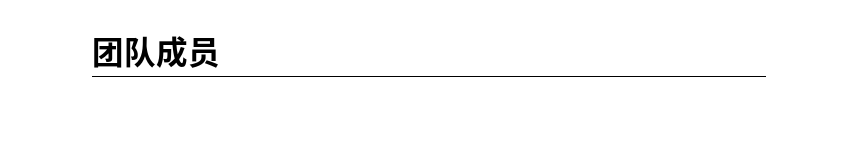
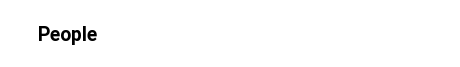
- 团队成员
+ People

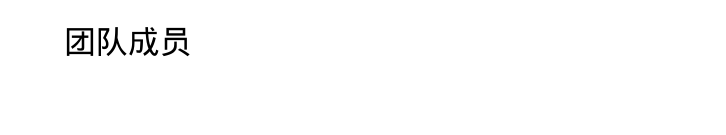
- People
+ 团队成员

